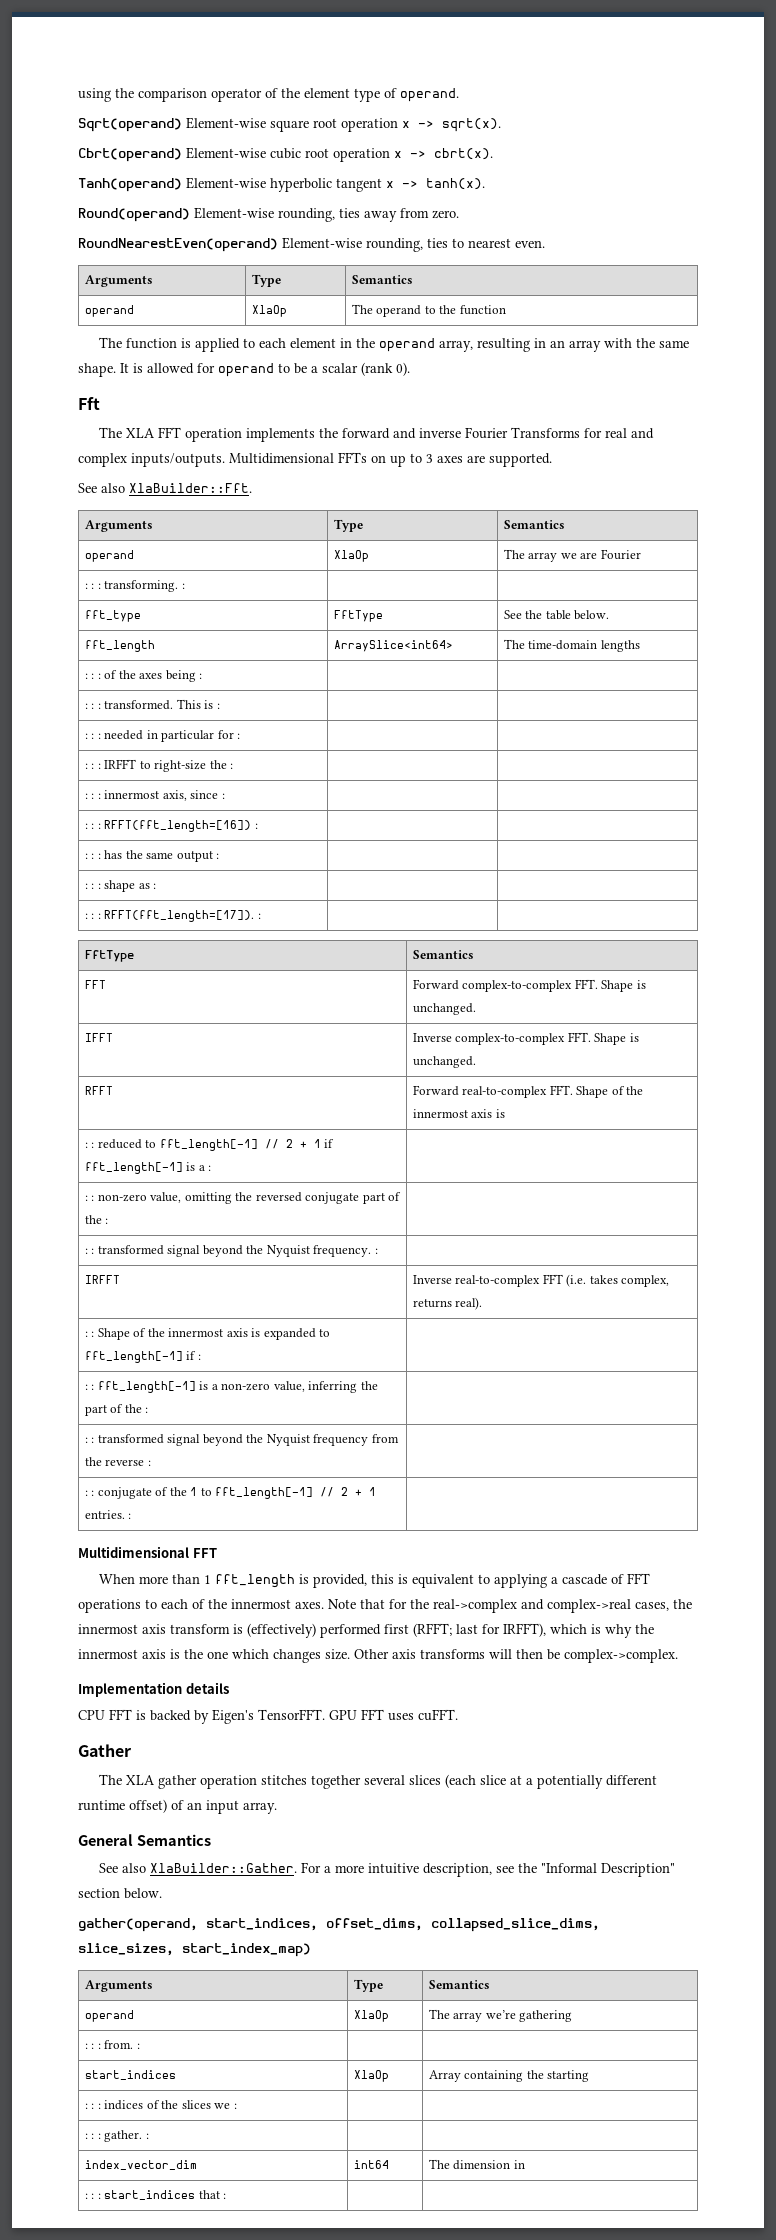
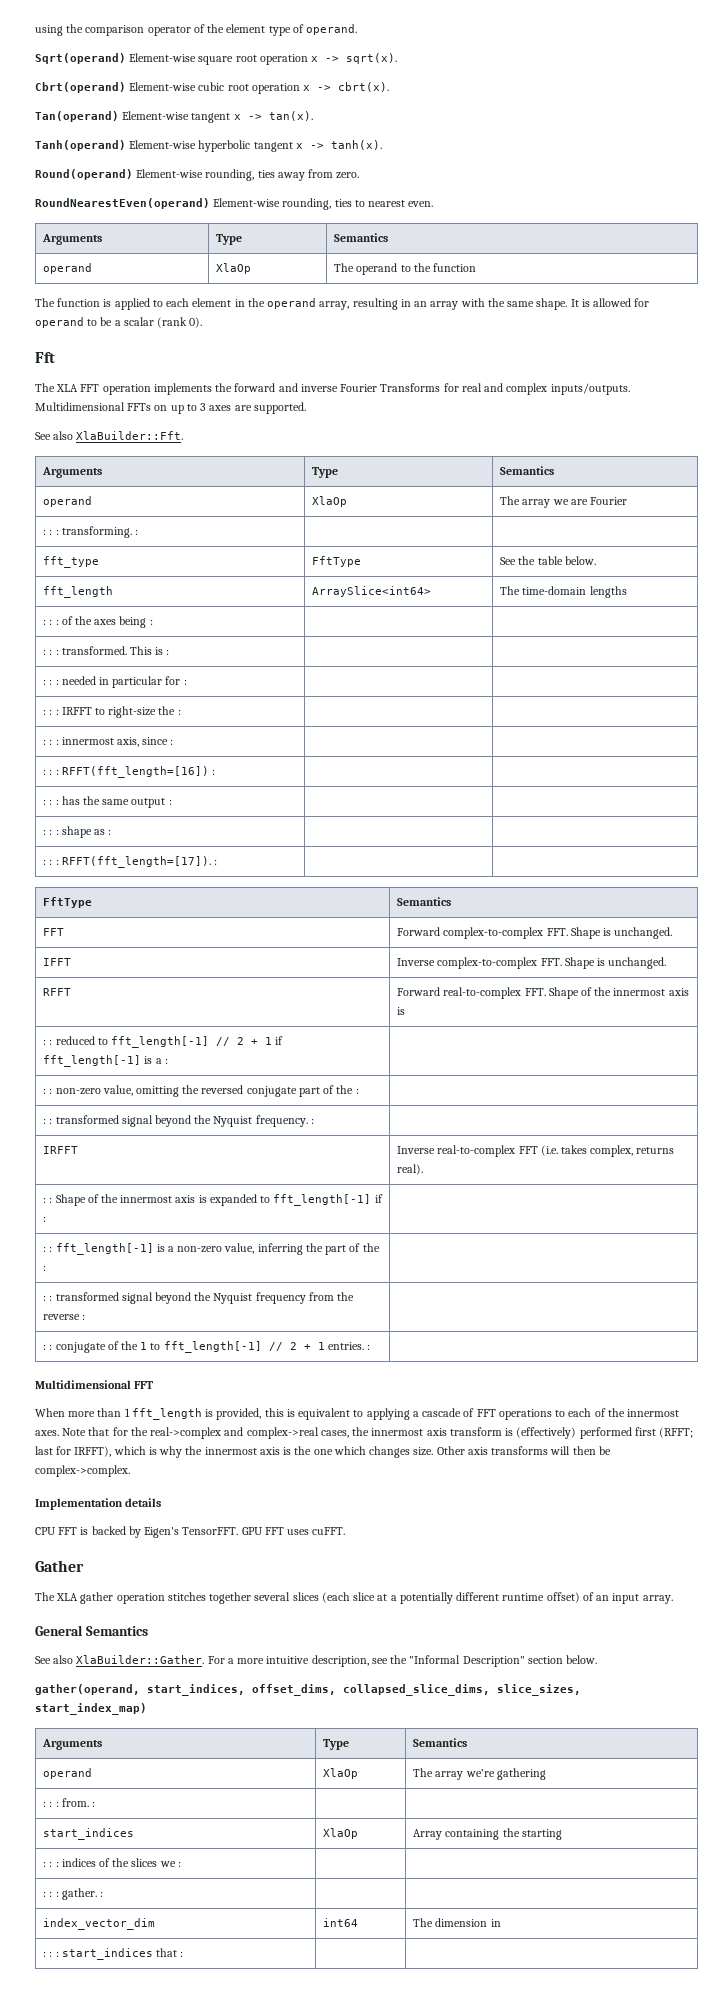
+ Tan(operand) Element-wise tangent x -> tan(x).

